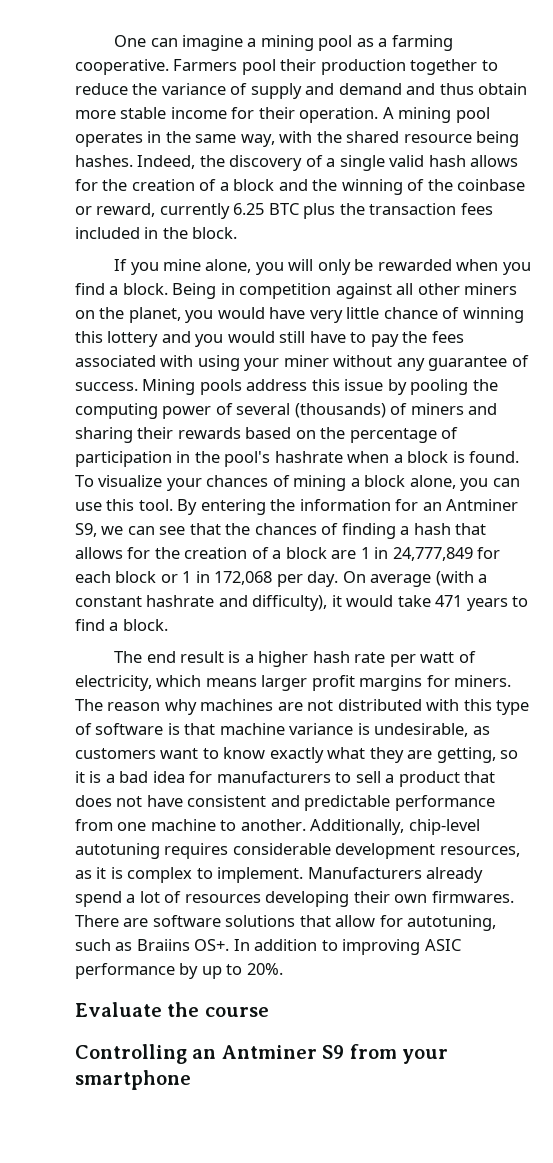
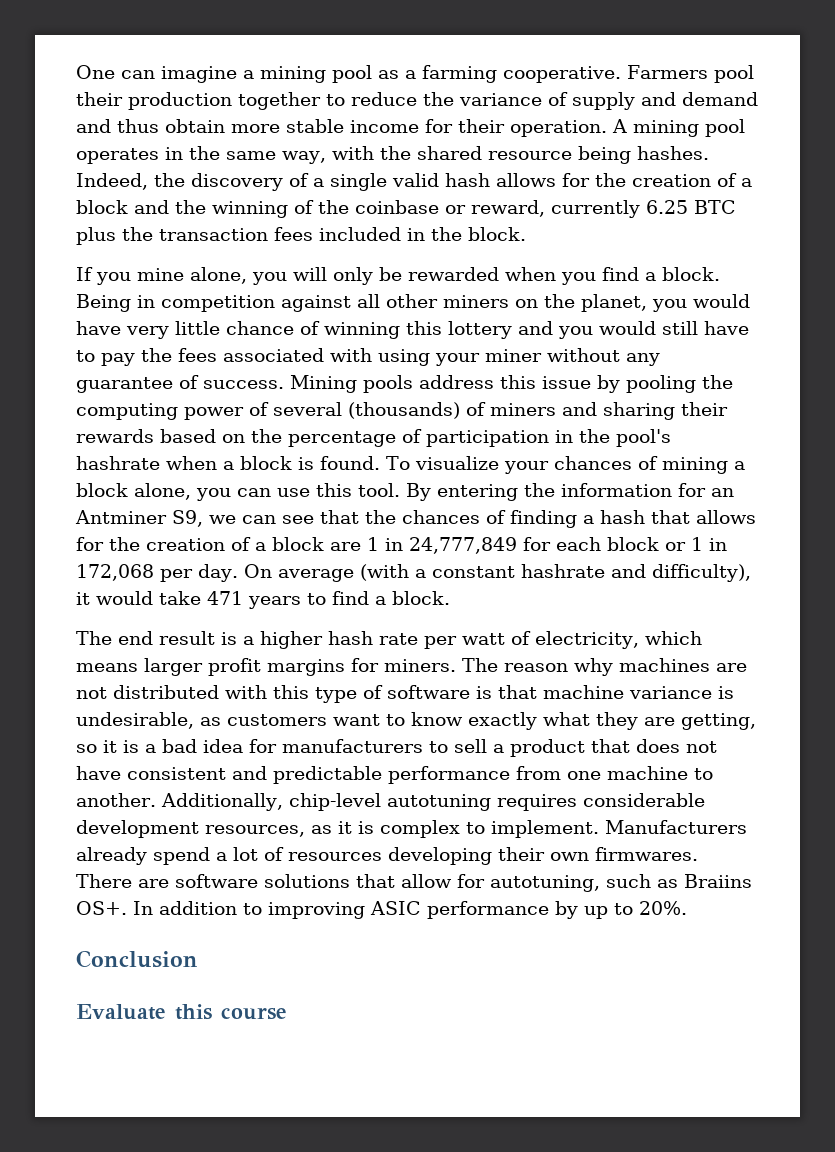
+ Conclusion
- Evaluate the course
+ Evaluate this course
- Controlling an Antminer S9 from your smartphone

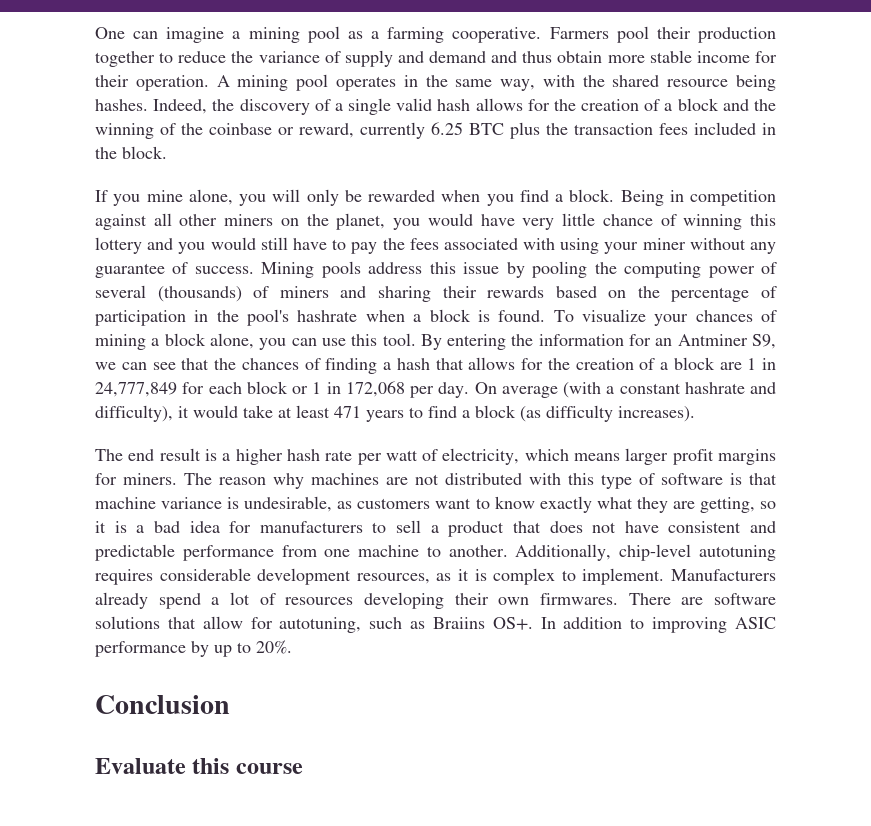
- On average (with a constant hashrate and difficulty), it would take 471 years to find a block.
+ On average (with a constant hashrate and difficulty), it would take at least 471 years to find a block (as difficulty increases).

